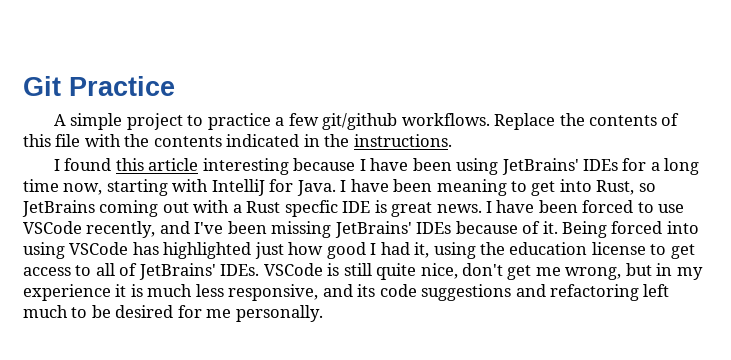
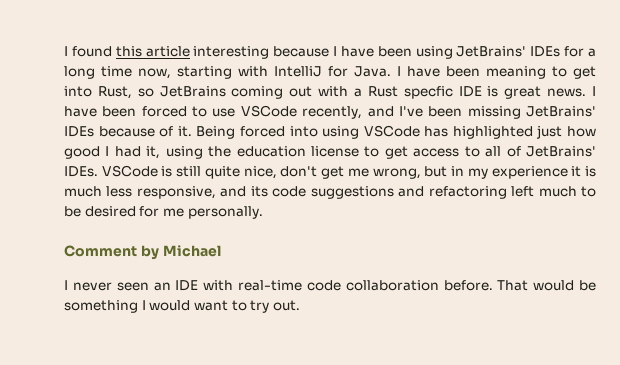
- Git Practice
- A simple project to practice a few git/github workflows. Replace the contents of this file with the contents indicated in the instructions.
+ Comment by Michael
+ I never seen an IDE with real-time code collaboration before. That would be something I would want to try out.

